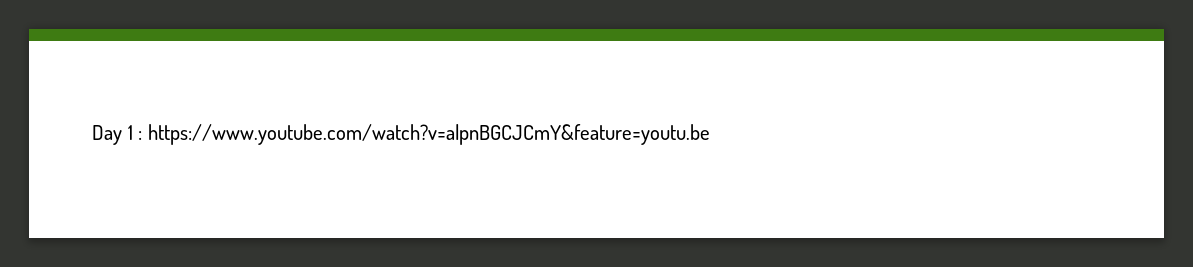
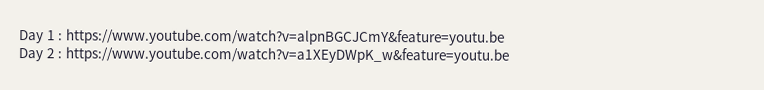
+ Day 2 : https://www.youtube.com/watch?v=a1XEyDWpK_w&feature=youtu.be

